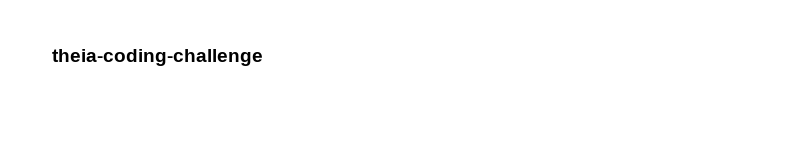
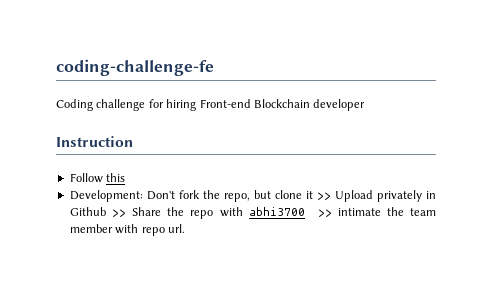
- theia-coding-challenge
+ coding-challenge-fe
+ Coding challenge for hiring Front-end Blockchain developer
+ Instruction
+ Follow this
+ Development: Don't fork the repo, but clone it >> Upload privately in Github >> Share the repo with abhi3700 >> intimate the team member with repo url.

